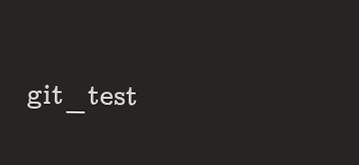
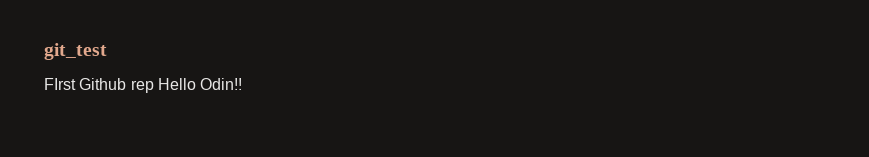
+ FIrst Github rep Hello Odin!!

